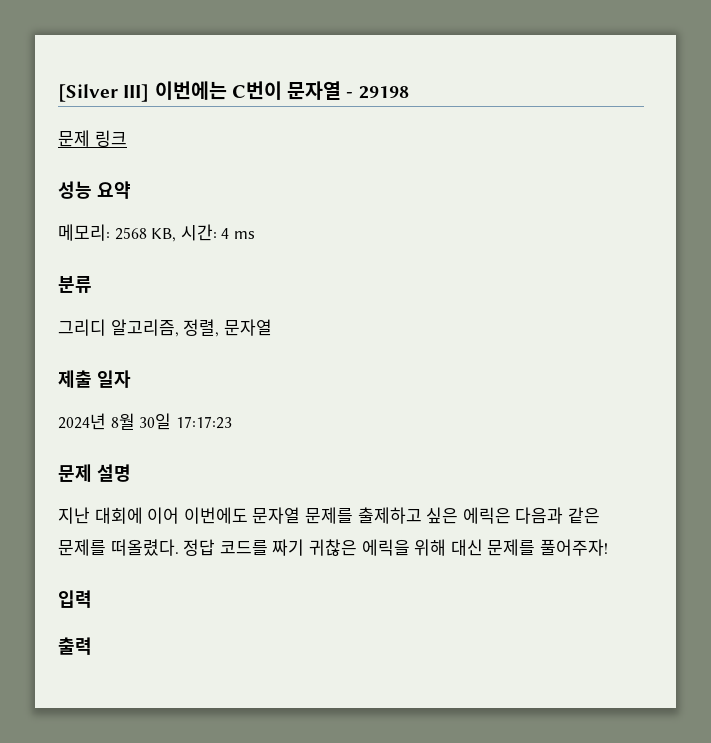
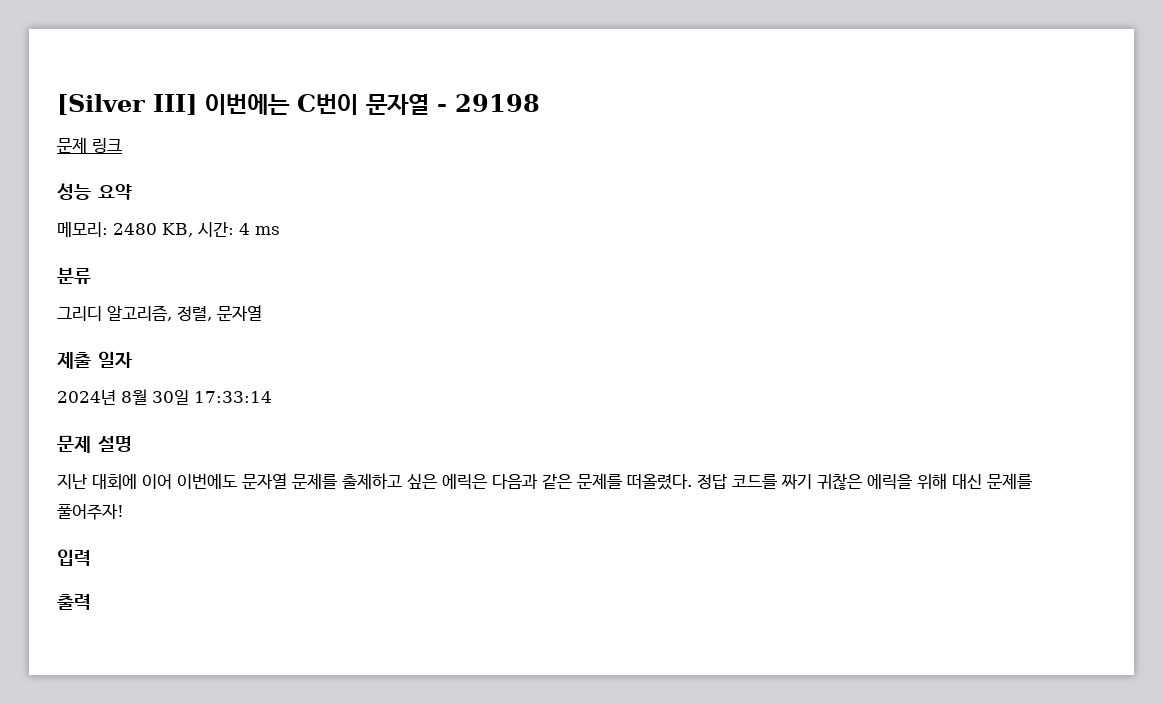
- 메모리: 2568 KB, 시간: 4 ms
+ 메모리: 2480 KB, 시간: 4 ms
- 2024년 8월 30일 17:17:23
+ 2024년 8월 30일 17:33:14

